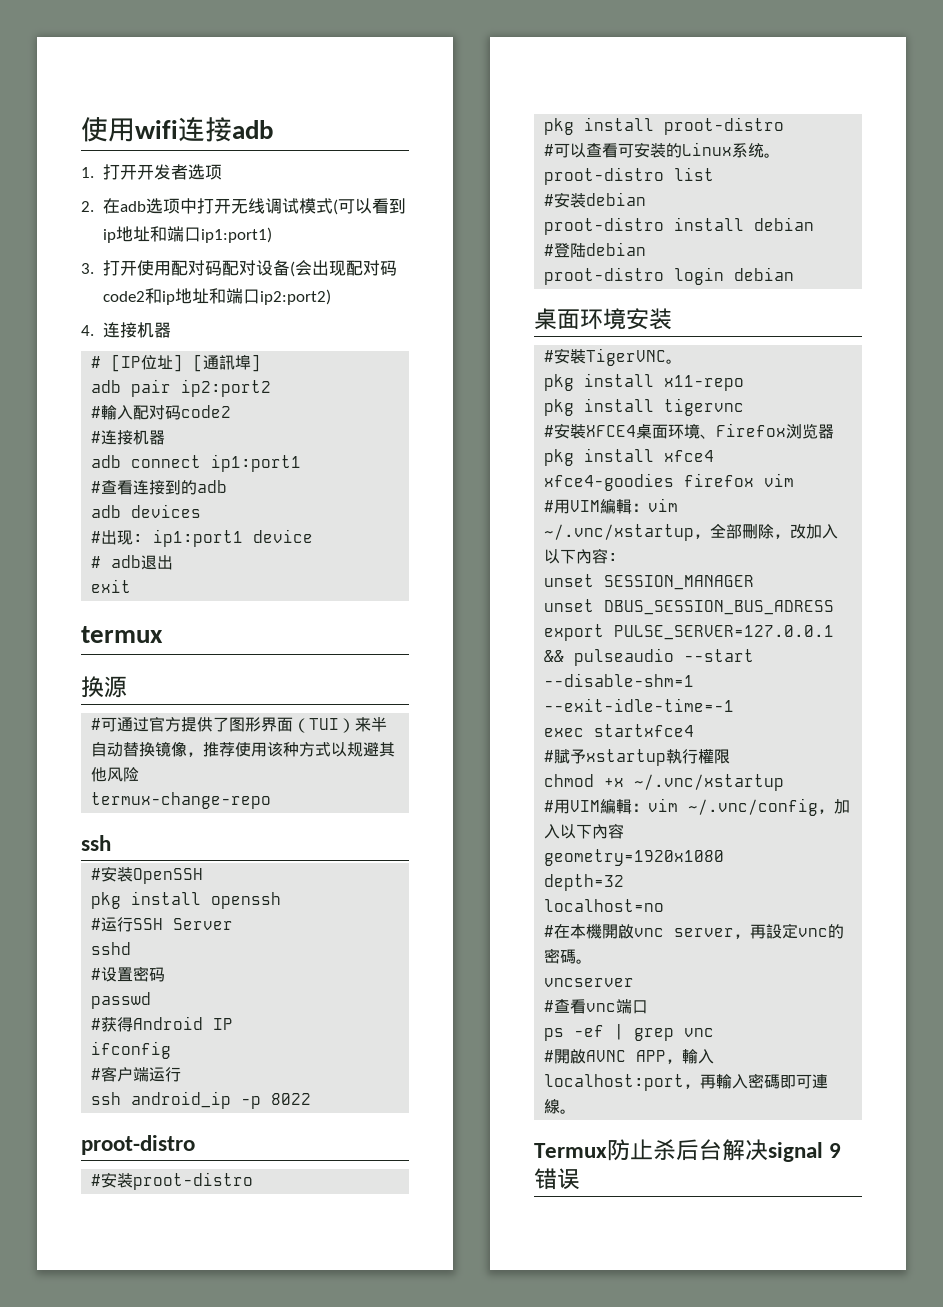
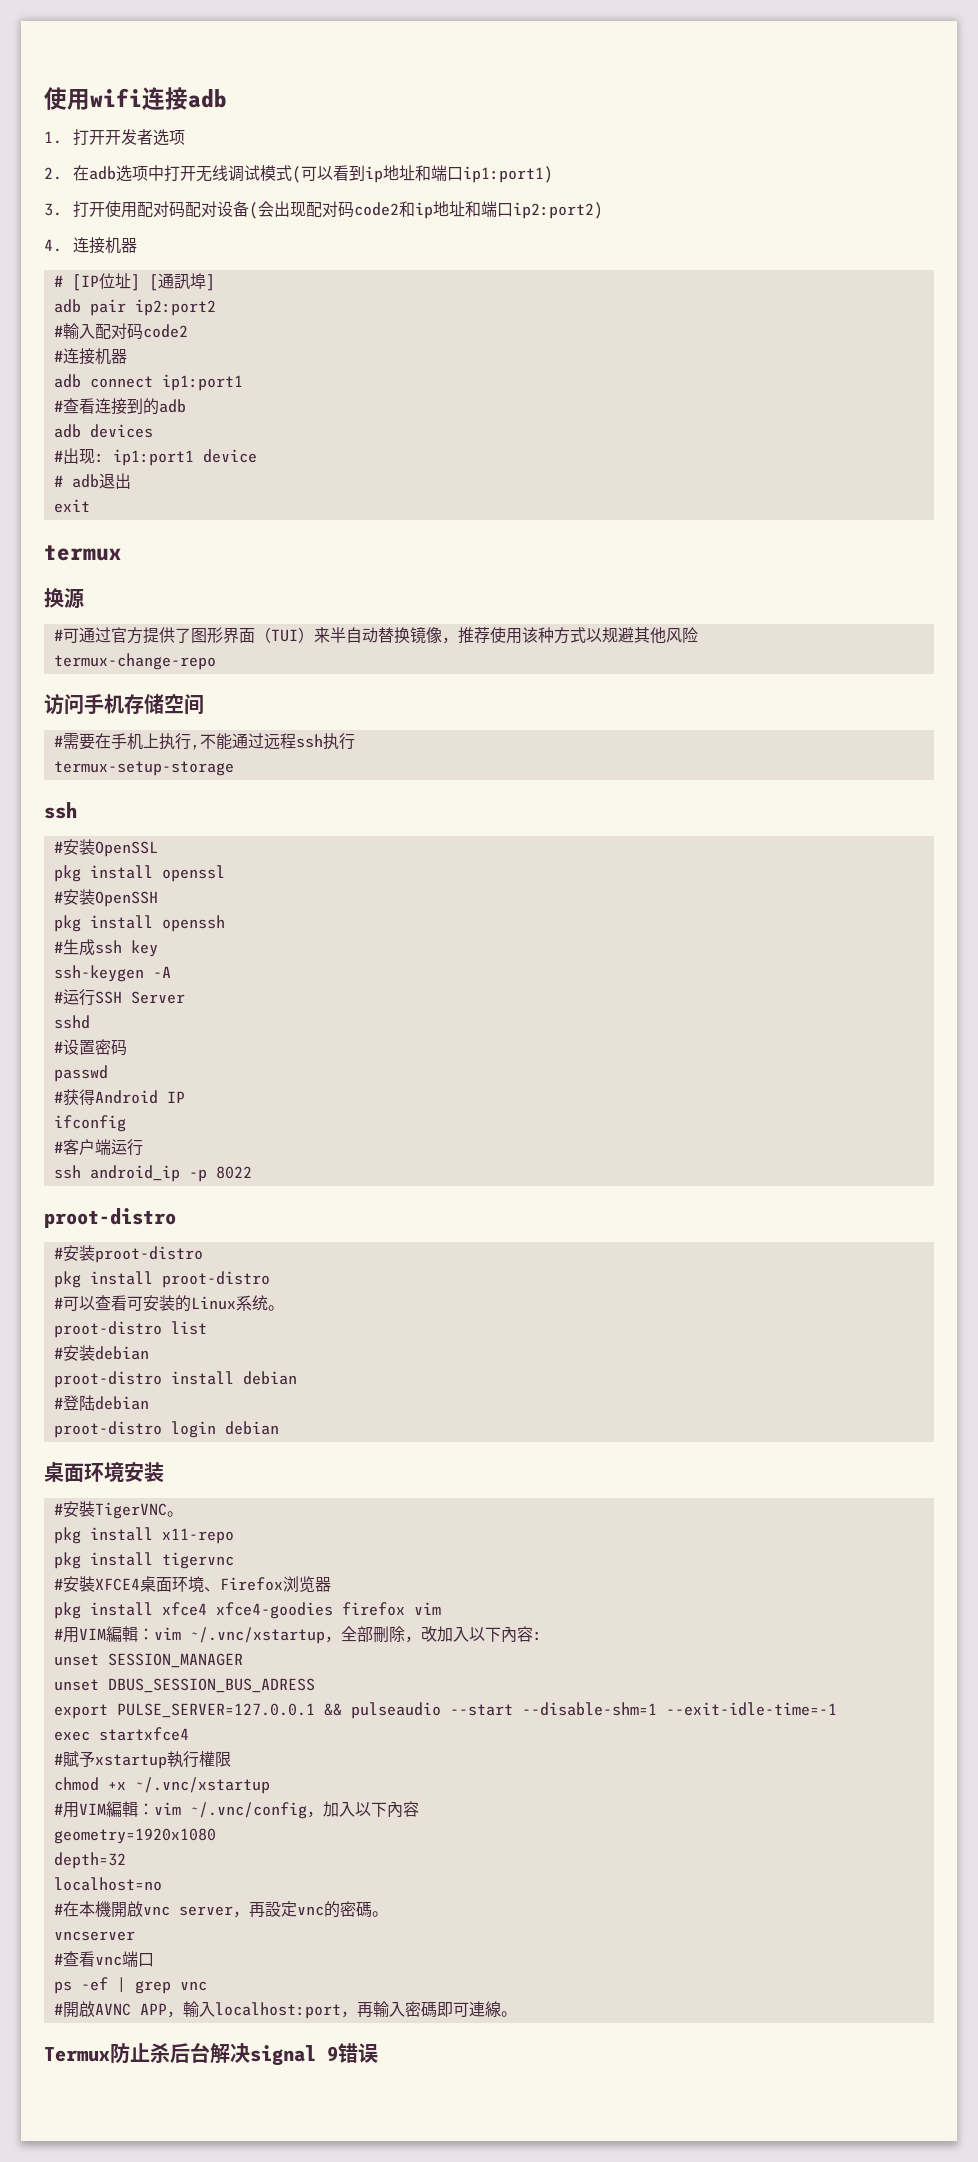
  termux-change-repo
+ 访问手机存储空间
+ #需要在手机上执行,不能通过远程ssh执行
+ termux-setup-storage
  ssh
+ #安装OpenSSL
+ pkg install openssl
+ #生成ssh key
+ ssh-keygen -A

